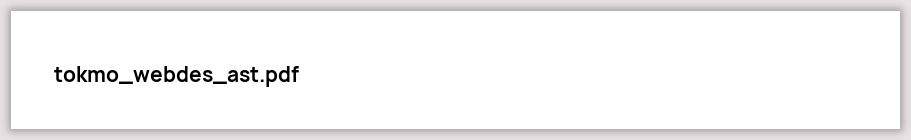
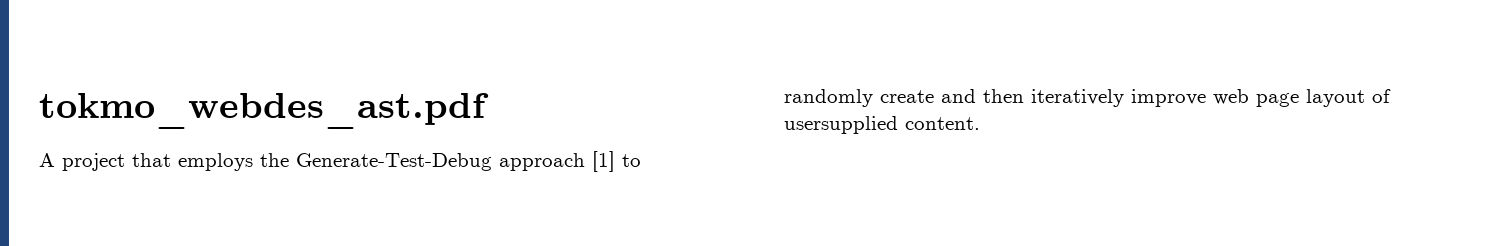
+ A project that employs the Generate-Test-Debug approach [1] to randomly create and then iteratively improve web page layout of usersupplied content.

